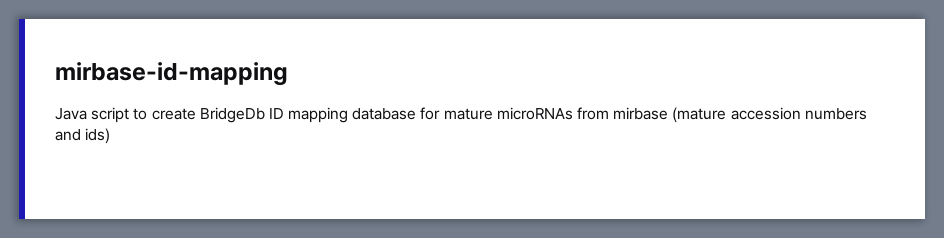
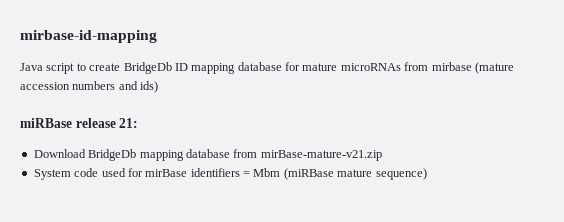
+ miRBase release 21:
+ Download BridgeDb mapping database from mirBase-mature-v21.zip
+ System code used for mirBase identifiers = Mbm (miRBase mature sequence)

